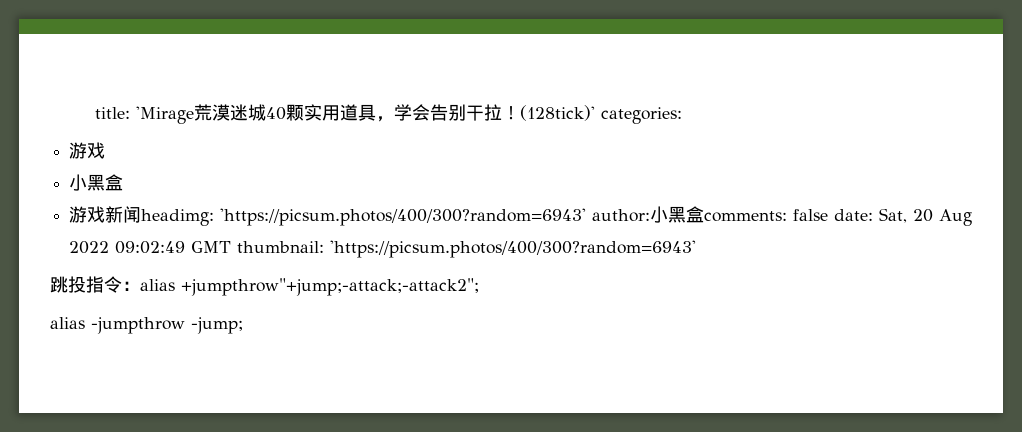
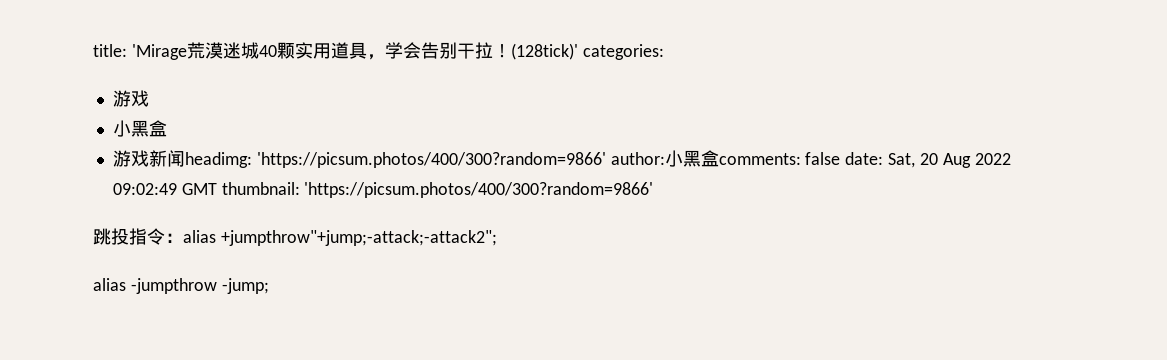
- 游戏新闻headimg: 'https://picsum.photos/400/300?random=6943' author:小黑盒comments: false date: Sat, 20 Aug 2022 09:02:49 GMT thumbnail: 'https://picsum.photos/400/300?random=6943'
+ 游戏新闻headimg: 'https://picsum.photos/400/300?random=9866' author:小黑盒comments: false date: Sat, 20 Aug 2022 09:02:49 GMT thumbnail: 'https://picsum.photos/400/300?random=9866'

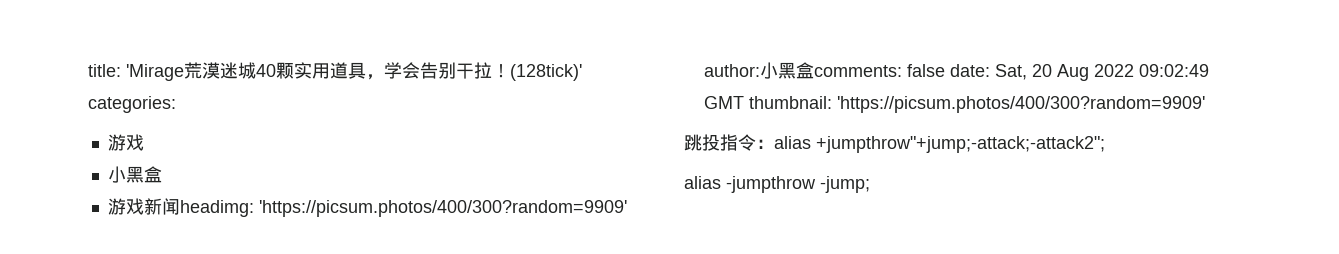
- 游戏新闻headimg: 'https://picsum.photos/400/300?random=9866' author:小黑盒comments: false date: Sat, 20 Aug 2022 09:02:49 GMT thumbnail: 'https://picsum.photos/400/300?random=9866'
+ 游戏新闻headimg: 'https://picsum.photos/400/300?random=9909' author:小黑盒comments: false date: Sat, 20 Aug 2022 09:02:49 GMT thumbnail: 'https://picsum.photos/400/300?random=9909'

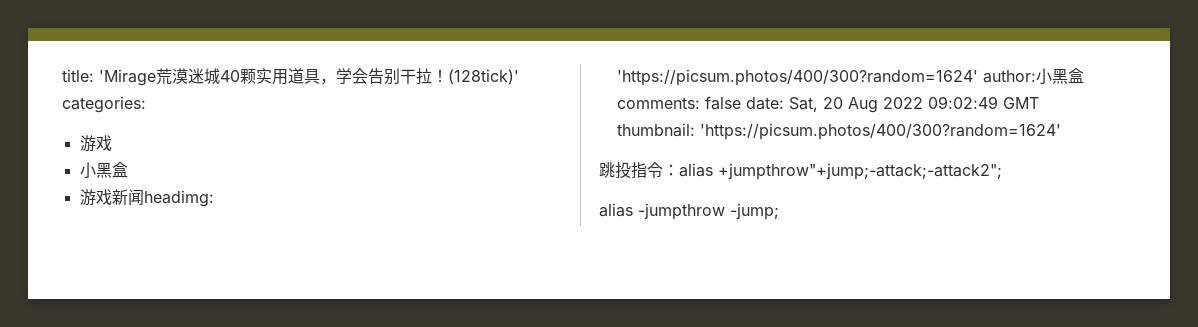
- 游戏新闻headimg: 'https://picsum.photos/400/300?random=9909' author:小黑盒comments: false date: Sat, 20 Aug 2022 09:02:49 GMT thumbnail: 'https://picsum.photos/400/300?random=9909'
+ 游戏新闻headimg: 'https://picsum.photos/400/300?random=1624' author:小黑盒comments: false date: Sat, 20 Aug 2022 09:02:49 GMT thumbnail: 'https://picsum.photos/400/300?random=1624'

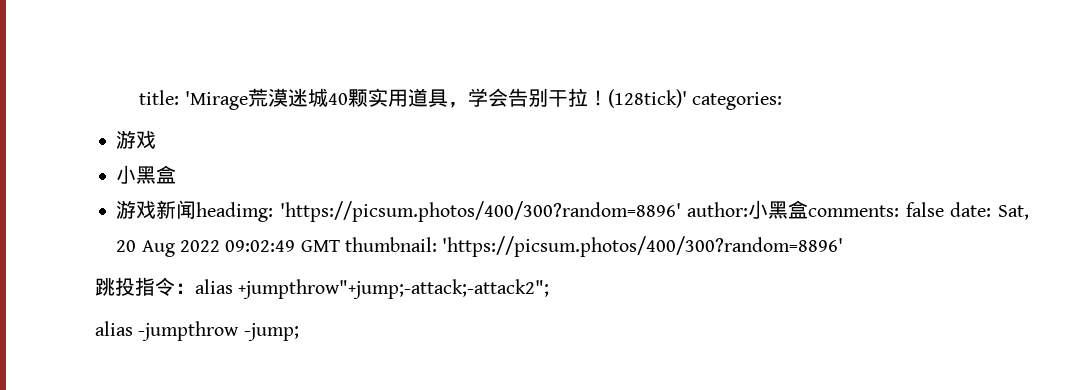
- 游戏新闻headimg: 'https://picsum.photos/400/300?random=1624' author:小黑盒comments: false date: Sat, 20 Aug 2022 09:02:49 GMT thumbnail: 'https://picsum.photos/400/300?random=1624'
+ 游戏新闻headimg: 'https://picsum.photos/400/300?random=8896' author:小黑盒comments: false date: Sat, 20 Aug 2022 09:02:49 GMT thumbnail: 'https://picsum.photos/400/300?random=8896'

